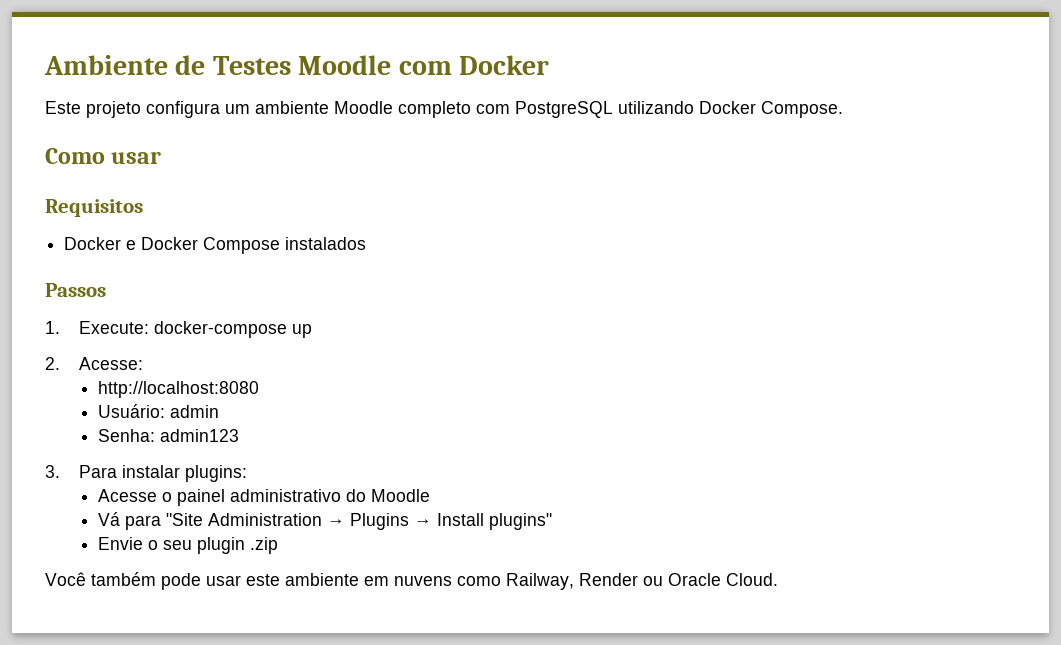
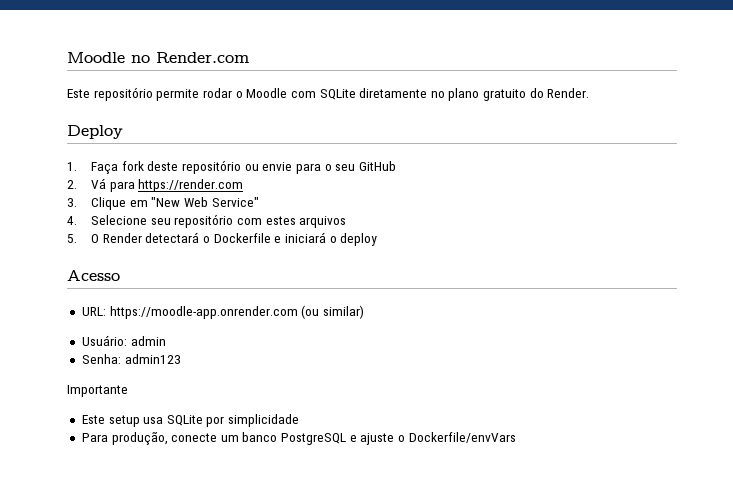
- Ambiente de Testes Moodle com Docker
- Este projeto configura um ambiente Moodle completo com PostgreSQL utilizando Docker Compose.
- Como usar
- Requisitos
- Docker e Docker Compose instalados
- Passos
- 1. Execute: docker-compose up
- 2. Acesse:
- http://localhost:8080
+ Moodle no Render.com
+ Este repositório permite rodar o Moodle com SQLite diretamente no plano gratuito do Render.
+ Deploy
+ 1. Faça fork deste repositório ou envie para o seu GitHub
+ 2. Vá para https://render.com
+ 3. Clique em "New Web Service"
+ 4. Selecione seu repositório com estes arquivos
+ 5. O Render detectará o Dockerfile e iniciará o deploy
+ Acesso
+ URL: https://moodle-app.onrender.com (ou similar)
  Usuário: admin
  Senha: admin123
- 3. Para instalar plugins:
- Acesse o painel administrativo do Moodle
- Vá para "Site Administration → Plugins → Install plugins"
- Envie o seu plugin .zip
- Você também pode usar este ambiente em nuvens como Railway, Render ou Oracle Cloud.
+ Importante
+ Este setup usa SQLite por simplicidade
+ Para produção, conecte um banco PostgreSQL e ajuste o Dockerfile/envVars

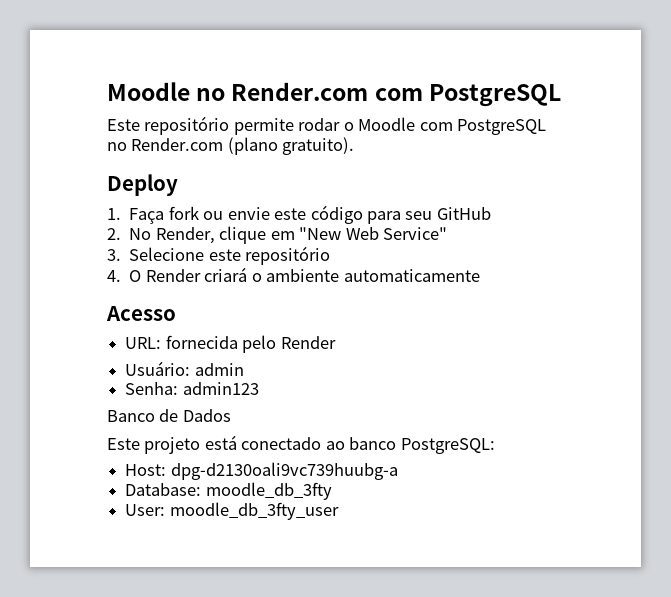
- Moodle no Render.com
+ Moodle no Render.com com PostgreSQL
- Este repositório permite rodar o Moodle com SQLite diretamente no plano gratuito do Render.
+ Este repositório permite rodar o Moodle com PostgreSQL no Render.com (plano gratuito).
  Deploy
- 1. Faça fork deste repositório ou envie para o seu GitHub
- 2. Vá para https://render.com
- 3. Clique em "New Web Service"
- 4. Selecione seu repositório com estes arquivos
- 5. O Render detectará o Dockerfile e iniciará o deploy
+ 1. Faça fork ou envie este código para seu GitHub
+ 2. No Render, clique em "New Web Service"
+ 3. Selecione este repositório
+ 4. O Render criará o ambiente automaticamente
- URL: https://moodle-app.onrender.com (ou similar)
+ URL: fornecida pelo Render
- Importante
- Este setup usa SQLite por simplicidade
- Para produção, conecte um banco PostgreSQL e ajuste o Dockerfile/envVars
+ Banco de Dados
+ Este projeto está conectado ao banco PostgreSQL:
+ Host: dpg-d2130oali9vc739huubg-a
+ Database: moodle_db_3fty
+ User: moodle_db_3fty_user

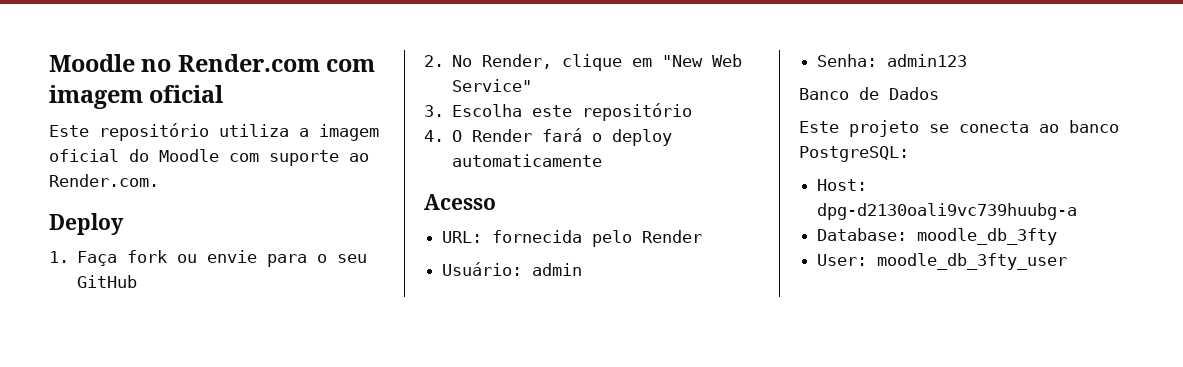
- Moodle no Render.com com PostgreSQL
+ Moodle no Render.com com imagem oficial
- Este repositório permite rodar o Moodle com PostgreSQL no Render.com (plano gratuito).
+ Este repositório utiliza a imagem oficial do Moodle com suporte ao Render.com.
- 1. Faça fork ou envie este código para seu GitHub
+ 1. Faça fork ou envie para o seu GitHub
- 3. Selecione este repositório
+ 3. Escolha este repositório
- 4. O Render criará o ambiente automaticamente
+ 4. O Render fará o deploy automaticamente
- Este projeto está conectado ao banco PostgreSQL:
+ Este projeto se conecta ao banco PostgreSQL:

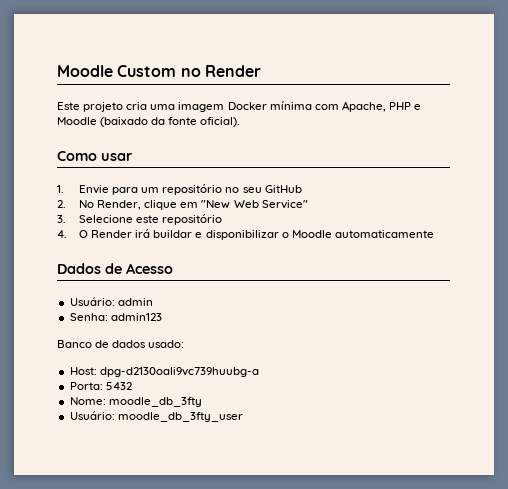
- Moodle no Render.com com imagem oficial
- Este repositório utiliza a imagem oficial do Moodle com suporte ao Render.com.
- Deploy
- 1. Faça fork ou envie para o seu GitHub
+ Moodle Custom no Render
+ Este projeto cria uma imagem Docker mínima com Apache, PHP e Moodle (baixado da fonte oficial).
+ Como usar
+ 1. Envie para um repositório no seu GitHub
- 3. Escolha este repositório
+ 3. Selecione este repositório
- 4. O Render fará o deploy automaticamente
+ 4. O Render irá buildar e disponibilizar o Moodle automaticamente
- Acesso
+ Dados de Acesso
- URL: fornecida pelo Render
- Banco de Dados
- Este projeto se conecta ao banco PostgreSQL:
+ Banco de dados usado:
- Database: moodle_db_3fty
+ Porta: 5432
+ Nome: moodle_db_3fty
- User: moodle_db_3fty_user
+ Usuário: moodle_db_3fty_user

